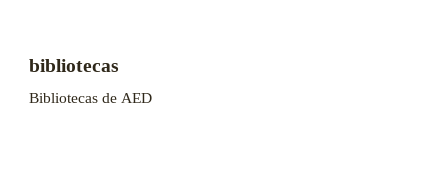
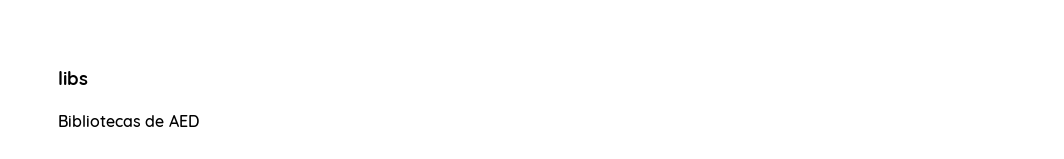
- bibliotecas
+ libs

